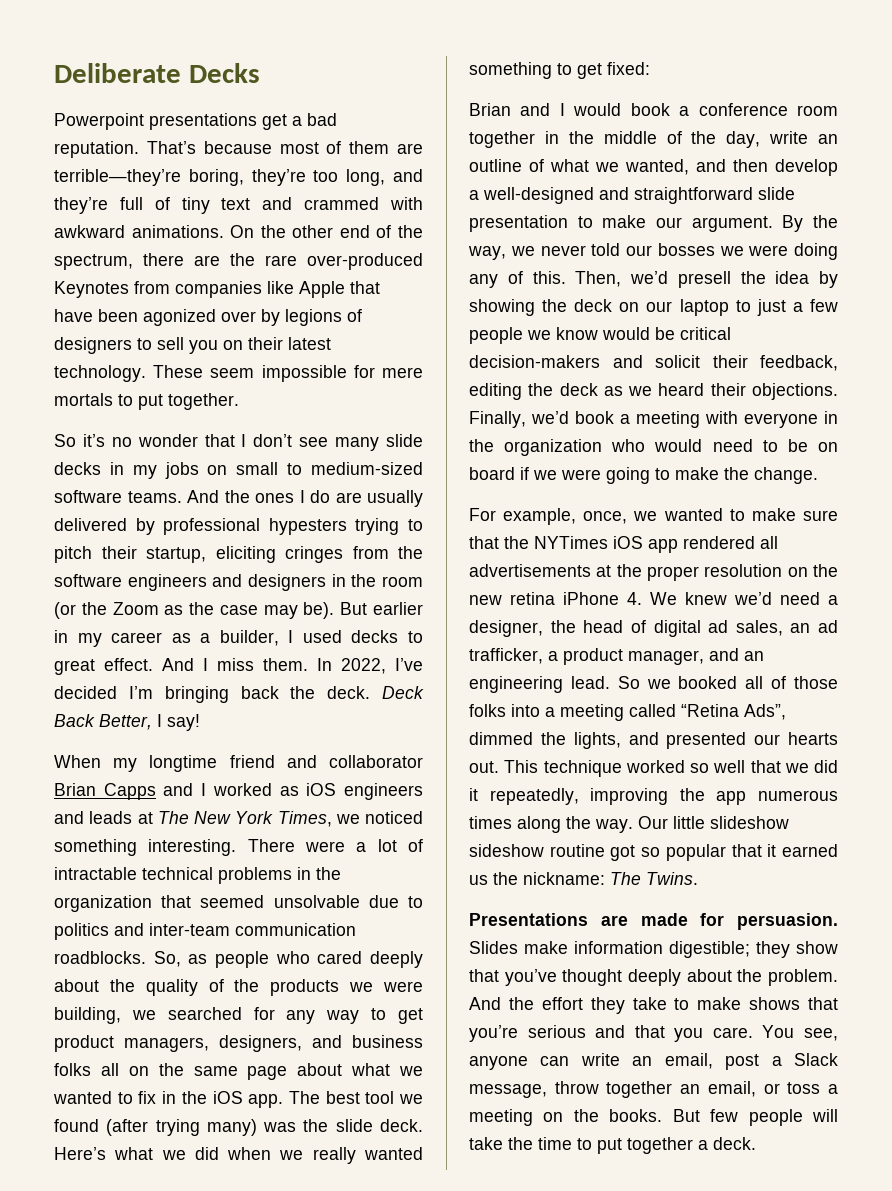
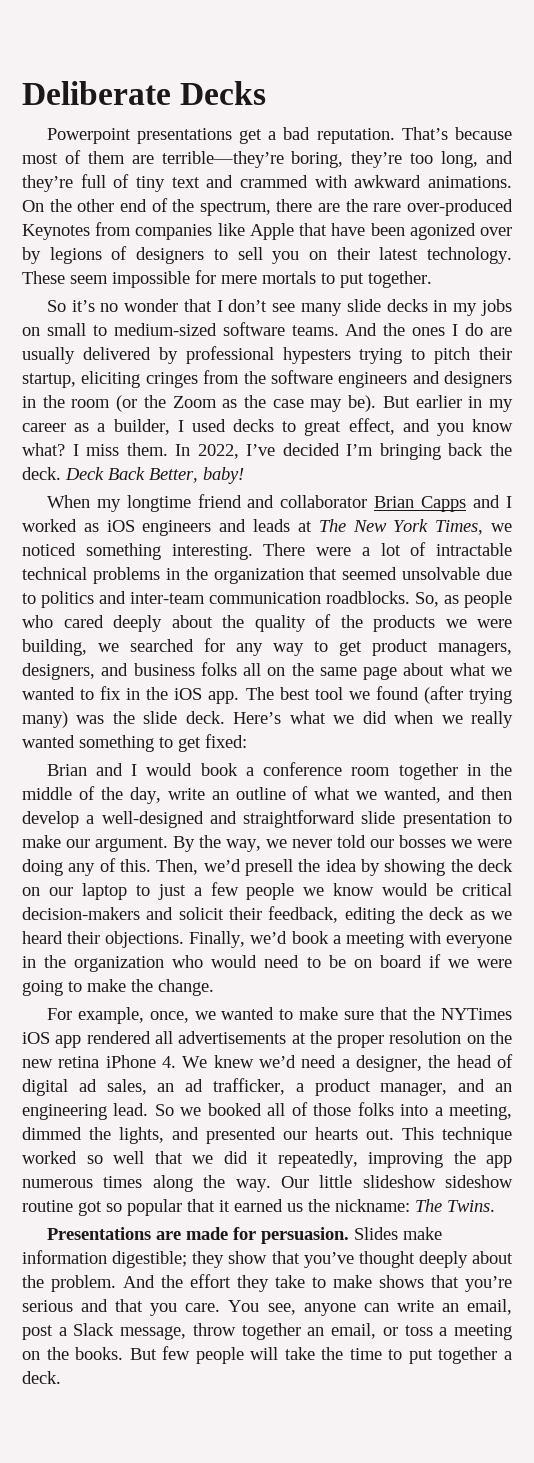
- But earlier in my career as a builder, I used decks to great effect. And I miss them.
+ But earlier in my career as a builder, I used decks to great effect, and you know what? I miss them.
- Deck Back Better, I say!
+ Deck Back Better, baby!
- So we booked all of those folks into a meeting called “Retina Ads”, dimmed the lights, and presented our hearts out.
+ So we booked all of those folks into a meeting, dimmed the lights, and presented our hearts out.

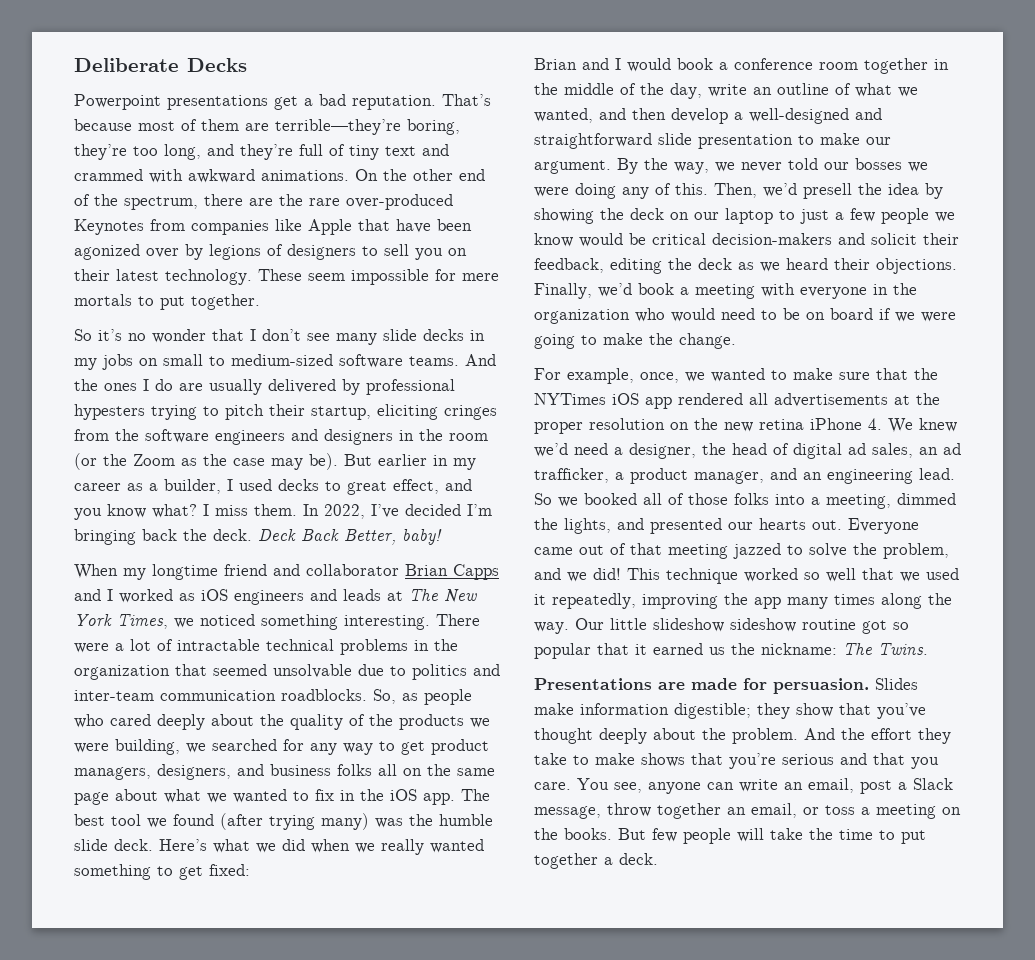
- The best tool we found (after trying many) was the slide deck.
+ The best tool we found (after trying many) was the humble slide deck.
+ Everyone came out of that meeting jazzed to solve the problem, and we did!
- This technique worked so well that we did it repeatedly, improving the app numerous times along the way.
+ This technique worked so well that we used it repeatedly, improving the app many times along the way.

